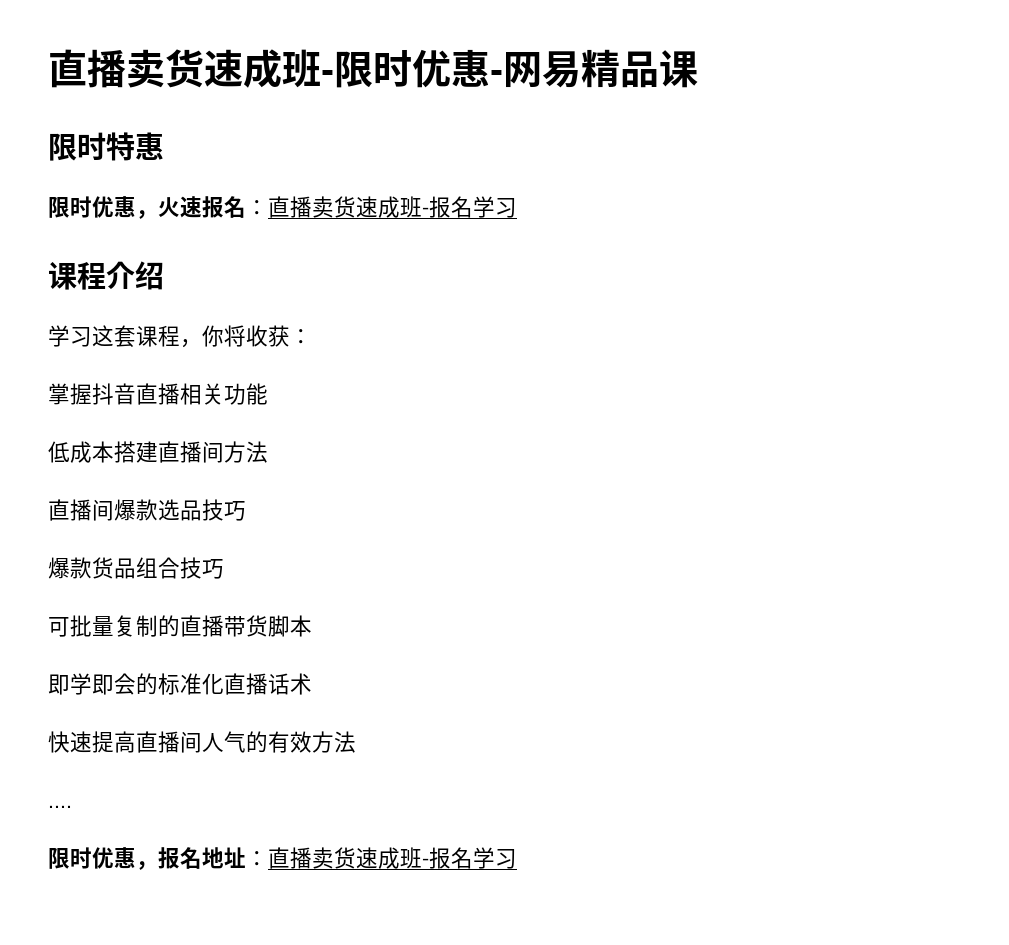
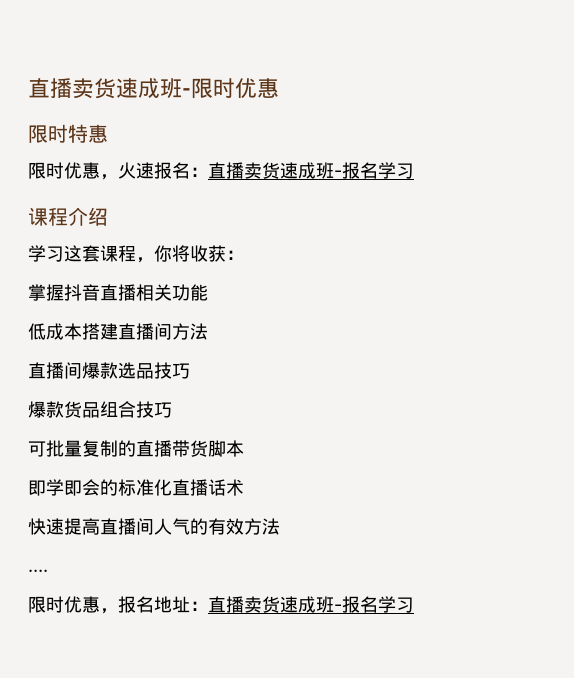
- 直播卖货速成班-限时优惠-网易精品课
+ 直播卖货速成班-限时优惠

